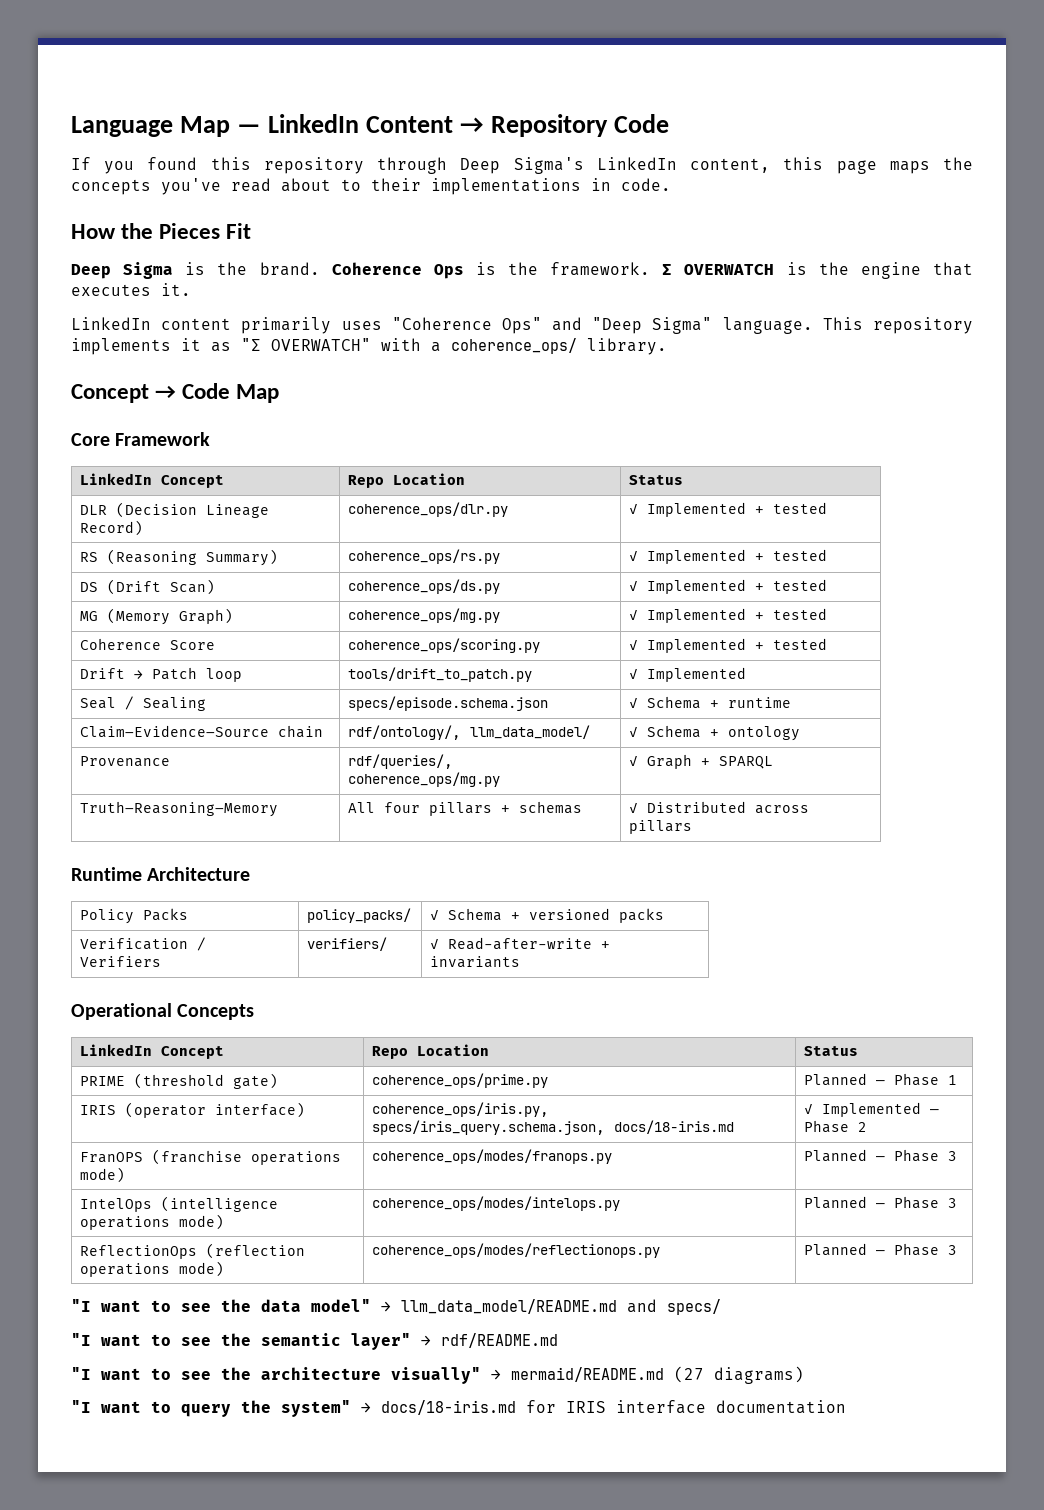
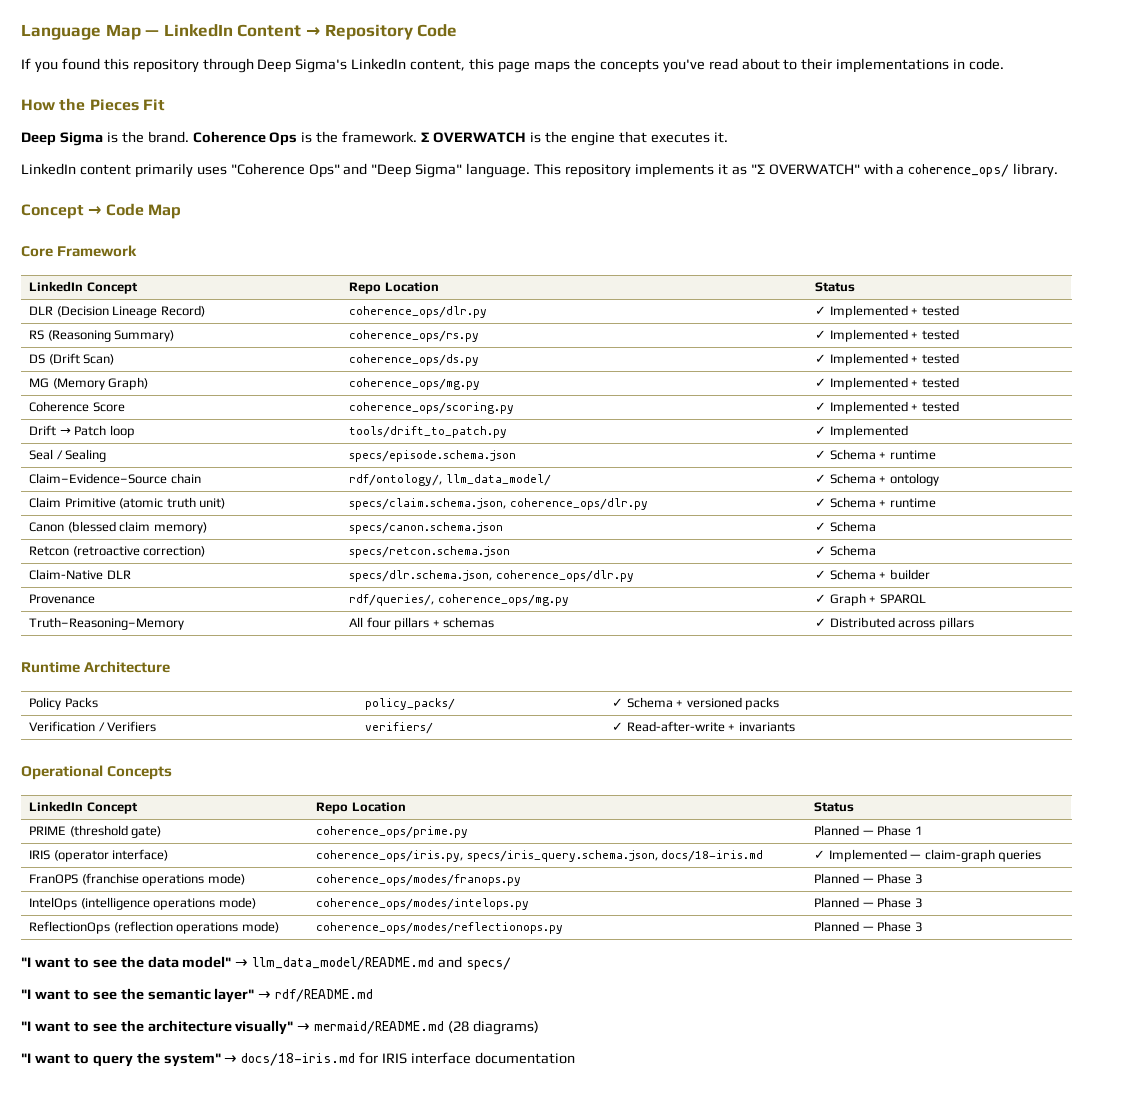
+ Claim Primitive (atomic truth unit) | specs/claim.schema.json, coherence_ops/dlr.py | ✓ Schema + runtime
+ Canon (blessed claim memory) | specs/canon.schema.json | ✓ Schema
+ Retcon (retroactive correction) | specs/retcon.schema.json | ✓ Schema
+ Claim-Native DLR | specs/dlr.schema.json, coherence_ops/dlr.py | ✓ Schema + builder
- IRIS (operator interface) | coherence_ops/iris.py, specs/iris_query.schema.json, docs/18-iris.md | ✓ Implemented — Phase 2
+ IRIS (operator interface) | coherence_ops/iris.py, specs/iris_query.schema.json, docs/18-iris.md | ✓ Implemented — claim-graph queries
- "I want to see the architecture visually" → mermaid/README.md (27 diagrams)
+ "I want to see the architecture visually" → mermaid/README.md (28 diagrams)

